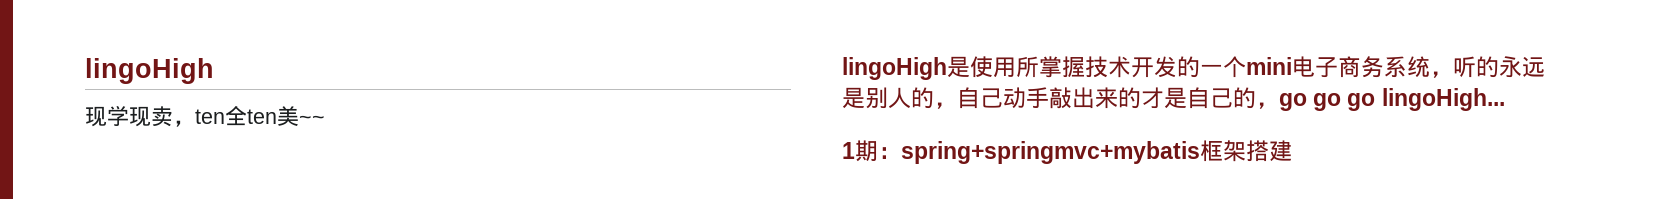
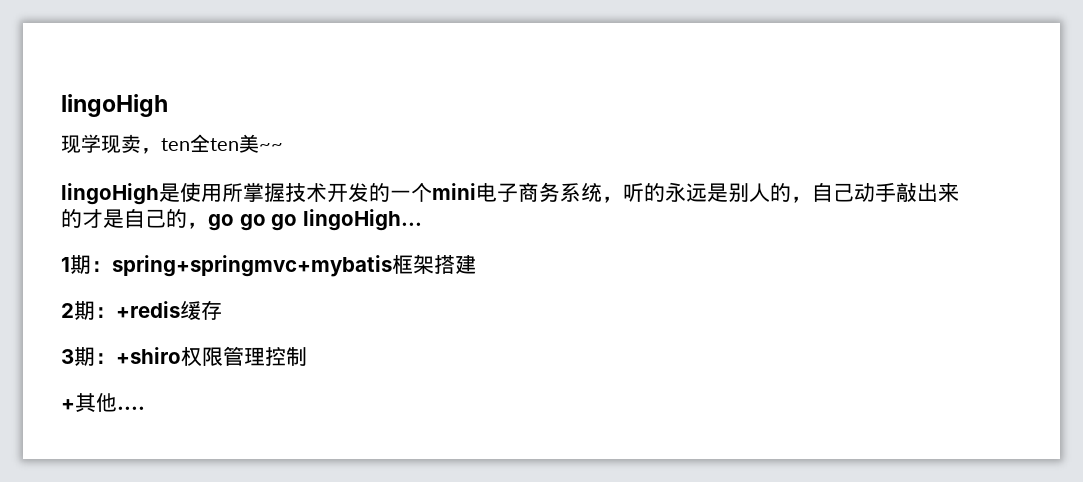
+ 2期：+redis缓存
+ 3期：+shiro权限管理控制
+ +其他....

